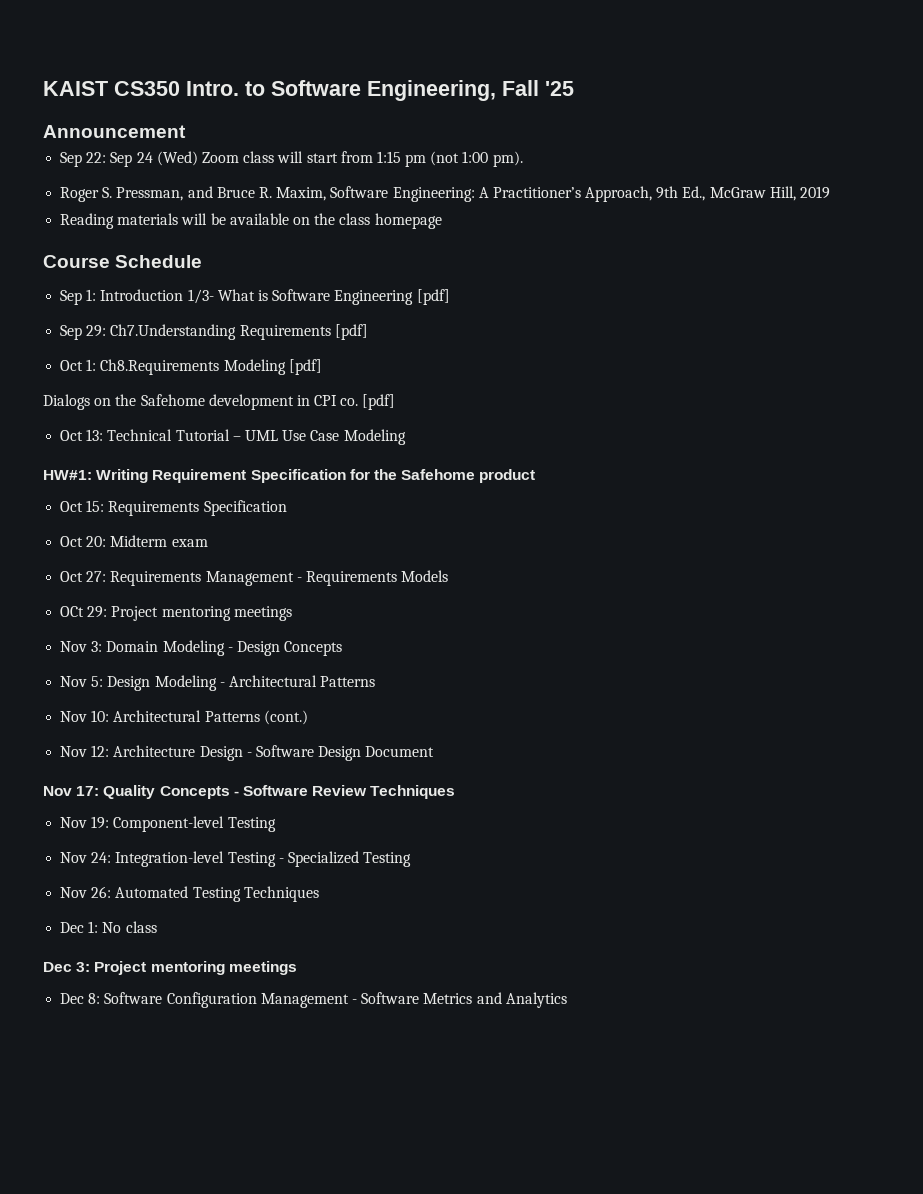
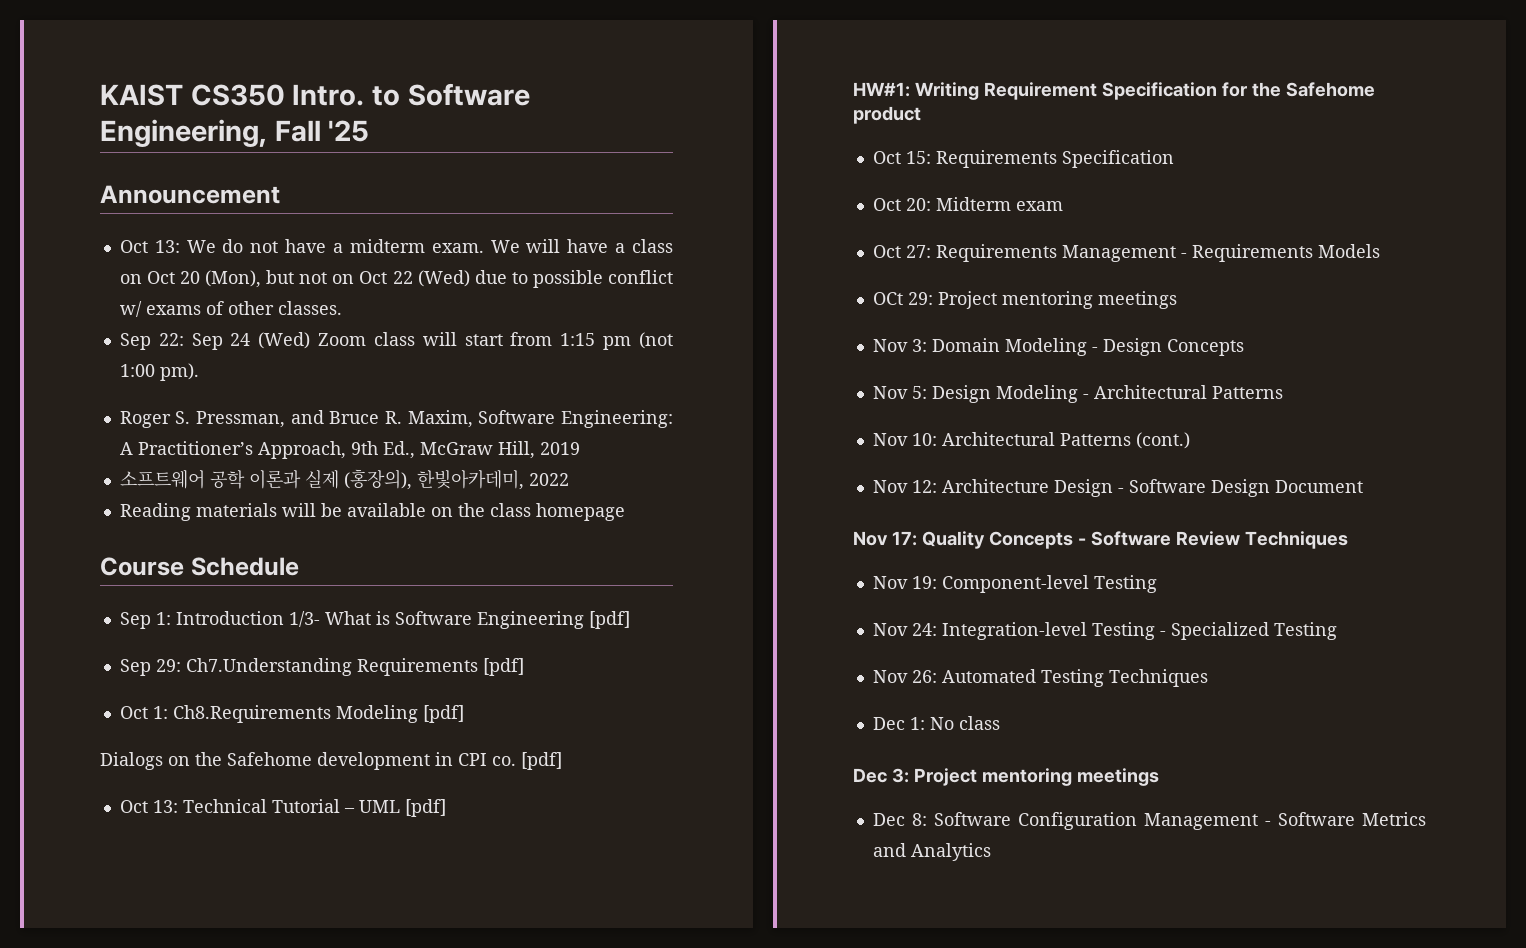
+ Oct 13: We do not have a midterm exam. We will have a class on Oct 20 (Mon), but not on Oct 22 (Wed) due to possible conflict w/ exams of other classes.
+ 소프트웨어 공학 이론과 실제 (홍장의), 한빛아카데미, 2022
- Oct 13: Technical Tutorial – UML Use Case Modeling
+ Oct 13: Technical Tutorial – UML [pdf]

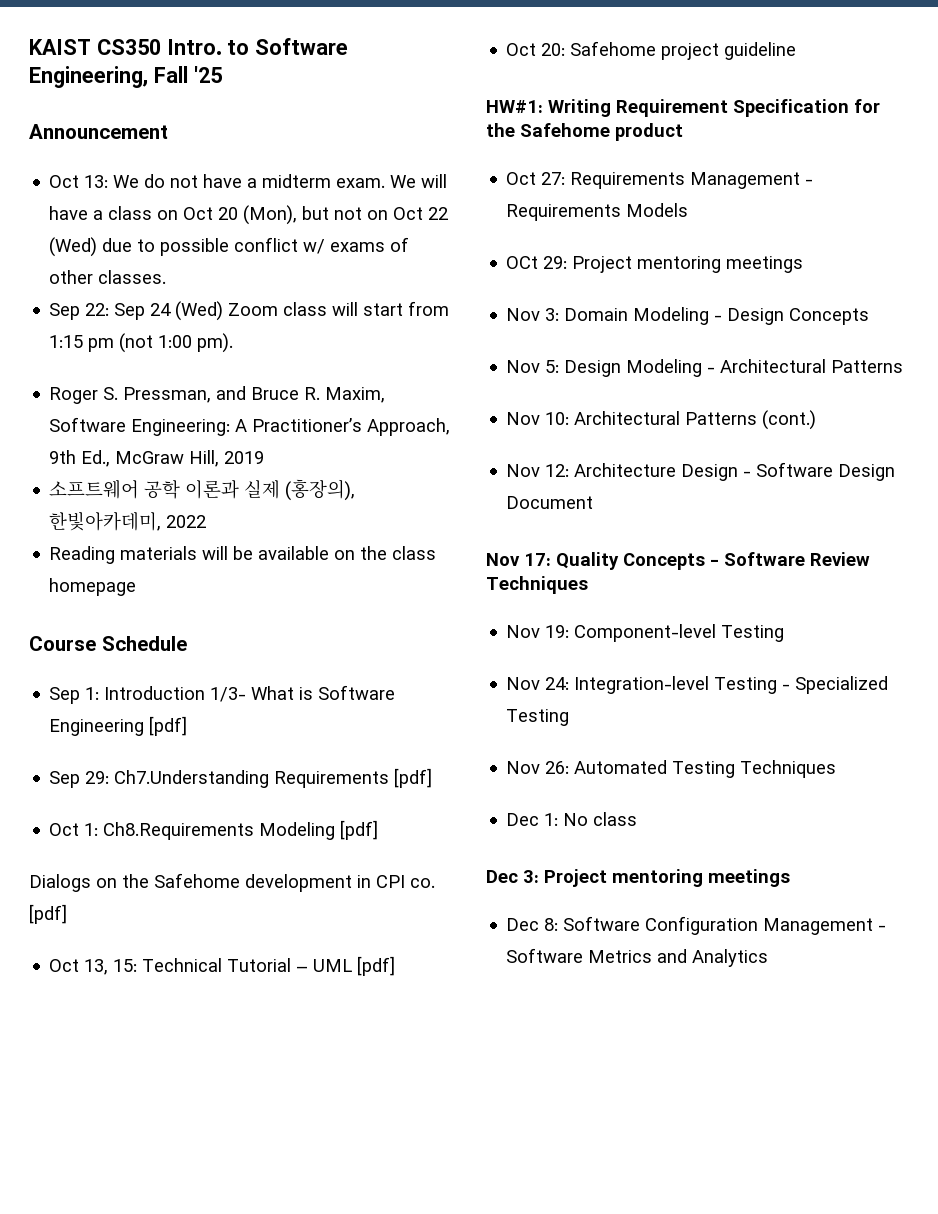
- Oct 13: Technical Tutorial – UML [pdf]
+ Oct 13, 15: Technical Tutorial – UML [pdf]
+ Oct 20: Safehome project guideline
- Oct 15: Requirements Specification
- Oct 20: Midterm exam

